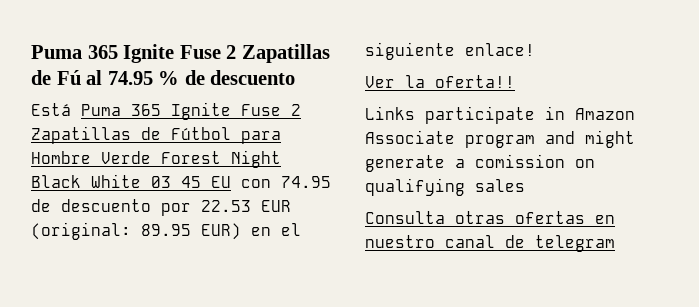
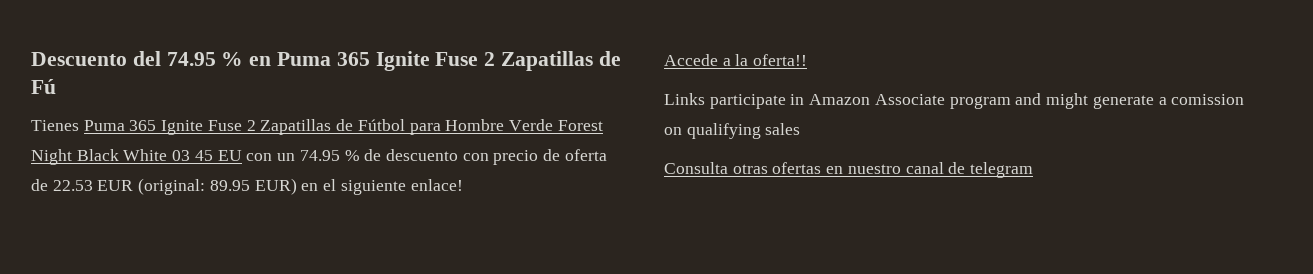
- Puma 365 Ignite Fuse 2 Zapatillas de Fú al 74.95 % de descuento
- Está Puma 365 Ignite Fuse 2 Zapatillas de Fútbol para Hombre Verde Forest Night Black White 03 45 EU con 74.95 de descuento por 22.53 EUR (original: 89.95 EUR) en el siguiente enlace!
+ Descuento del 74.95 % en Puma 365 Ignite Fuse 2 Zapatillas de Fú
+ Tienes Puma 365 Ignite Fuse 2 Zapatillas de Fútbol para Hombre Verde Forest Night Black White 03 45 EU con un 74.95 % de descuento con precio de oferta de 22.53 EUR (original: 89.95 EUR) en el siguiente enlace!
- Ver la oferta!!
+ Accede a la oferta!!

